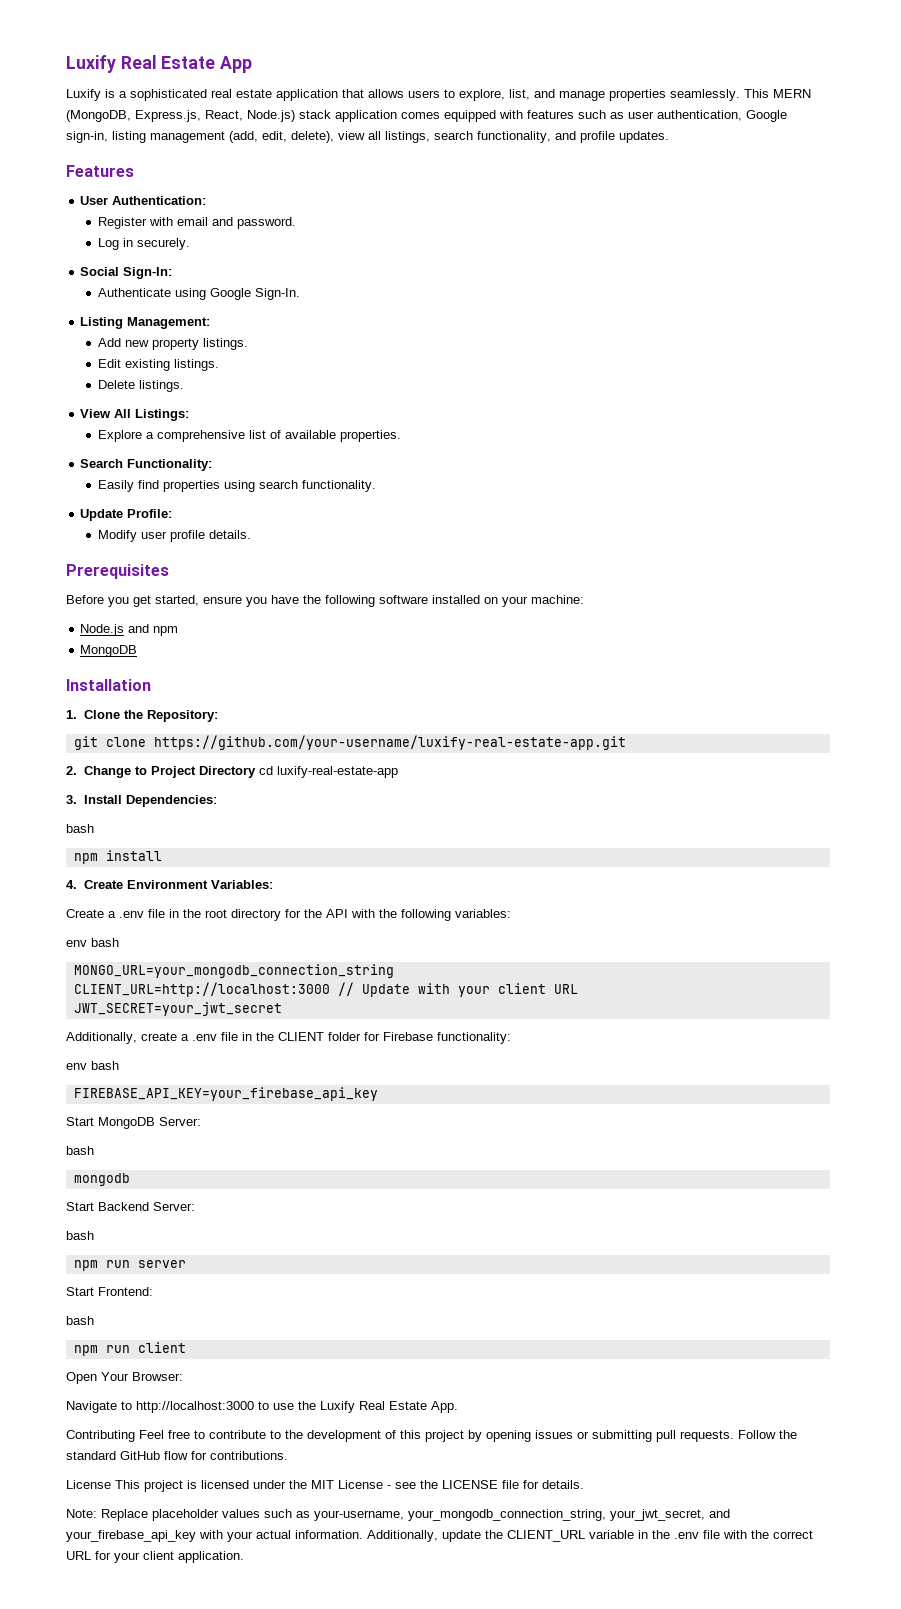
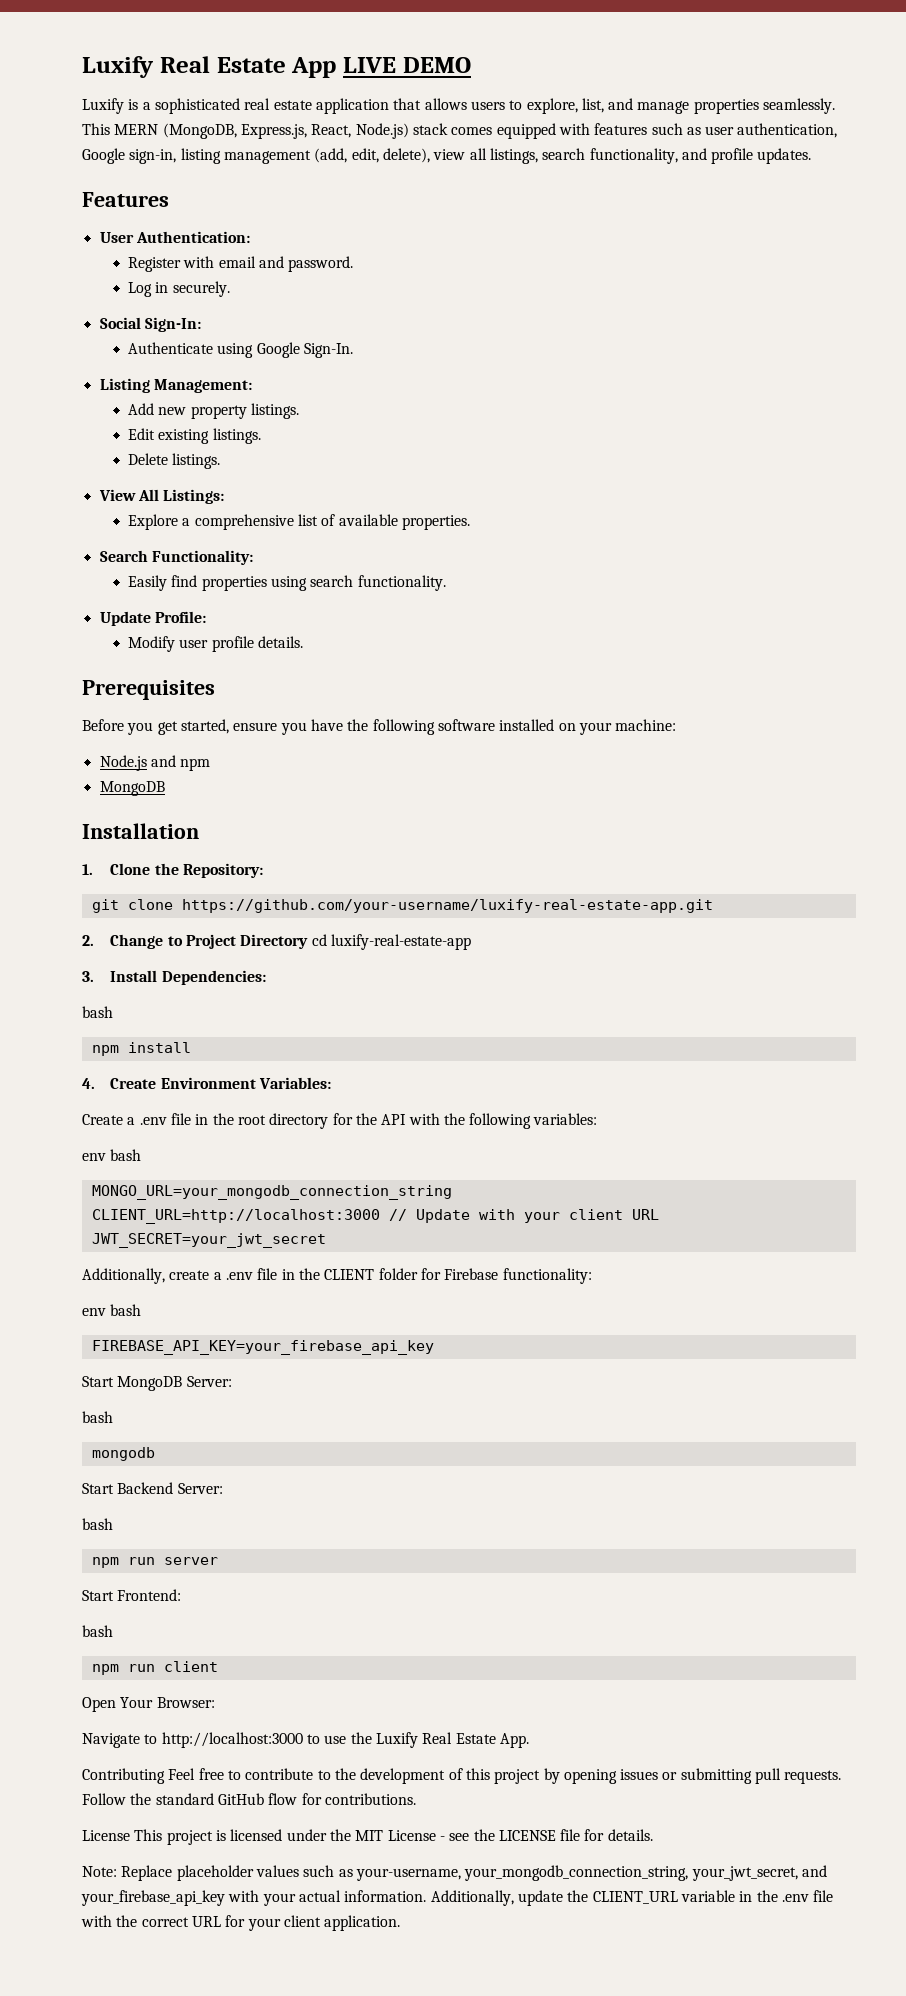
- Luxify Real Estate App
+ Luxify Real Estate App LIVE DEMO
- This MERN (MongoDB, Express.js, React, Node.js) stack application comes equipped with features such as user authentication, Google sign-in, listing management (add, edit, delete), view all listings, search functionality, and profile updates.
+ This MERN (MongoDB, Express.js, React, Node.js) stack comes equipped with features such as user authentication, Google sign-in, listing management (add, edit, delete), view all listings, search functionality, and profile updates.

